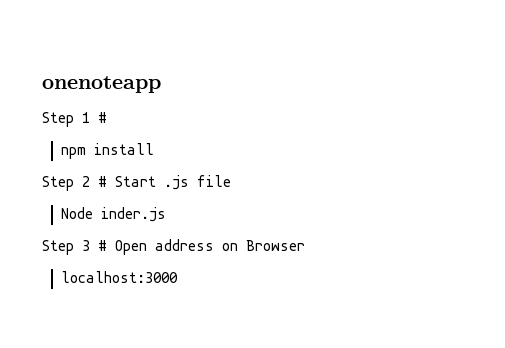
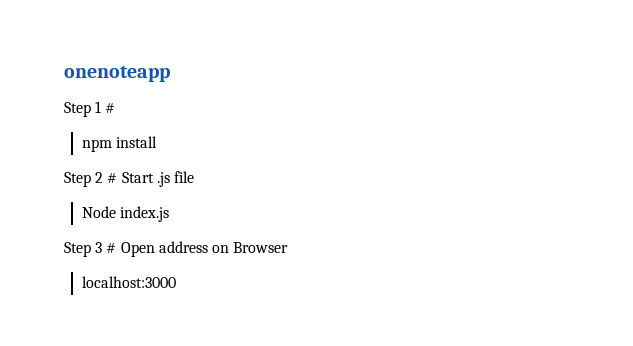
- Node inder.js
+ Node index.js

